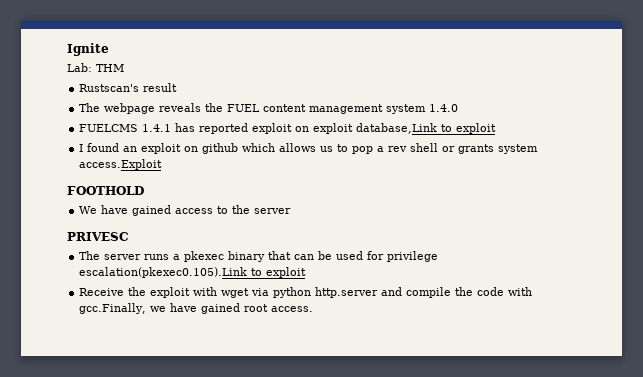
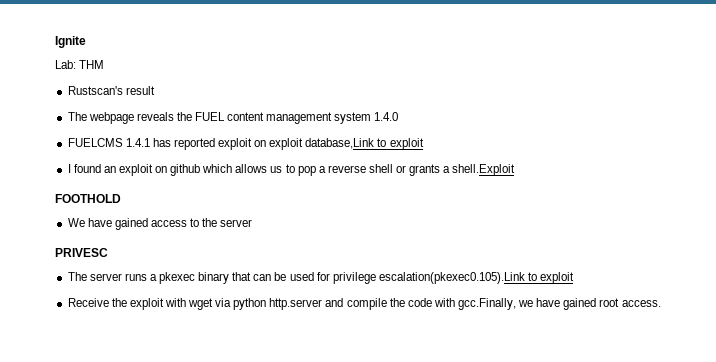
- I found an exploit on github which allows us to pop a rev shell or grants system access.Exploit
+ I found an exploit on github which allows us to pop a reverse shell or grants a shell.Exploit

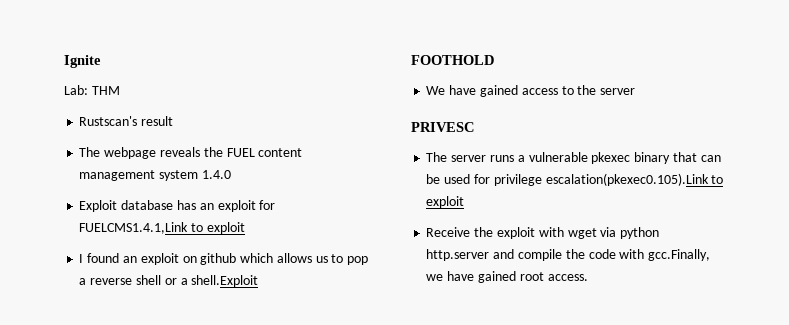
- FUELCMS 1.4.1 has reported exploit on exploit database,Link to exploit
+ Exploit database has an exploit for FUELCMS1.4.1,Link to exploit
- I found an exploit on github which allows us to pop a reverse shell or grants a shell.Exploit
+ I found an exploit on github which allows us to pop a reverse shell or a shell.Exploit
- The server runs a pkexec binary that can be used for privilege escalation(pkexec0.105).Link to exploit
+ The server runs a vulnerable pkexec binary that can be used for privilege escalation(pkexec0.105).Link to exploit

